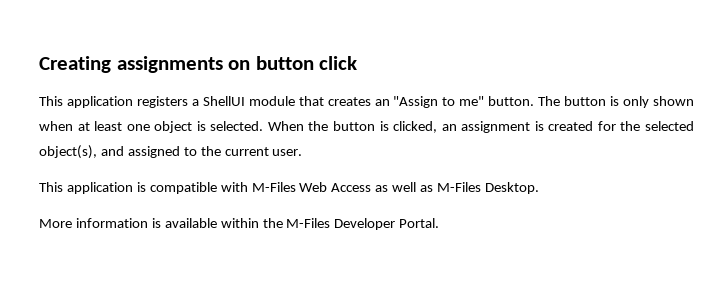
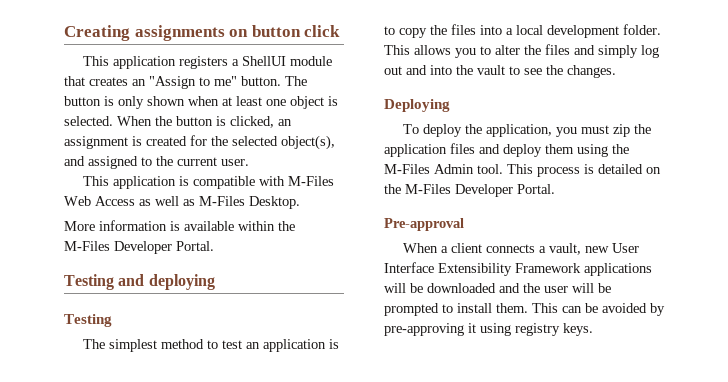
+ Testing and deploying
+ Testing
+ The simplest method to test an application is to copy the files into a local development folder. This allows you to alter the files and simply log out and into the vault to see the changes.
+ Deploying
+ To deploy the application, you must zip the application files and deploy them using the M-Files Admin tool. This process is detailed on the M-Files Developer Portal.
+ Pre-approval
+ When a client connects a vault, new User Interface Extensibility Framework applications will be downloaded and the user will be prompted to install them. This can be avoided by pre-approving it using registry keys.

